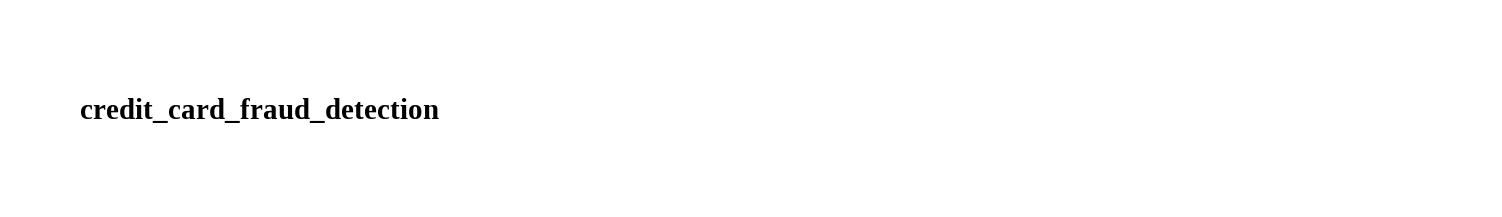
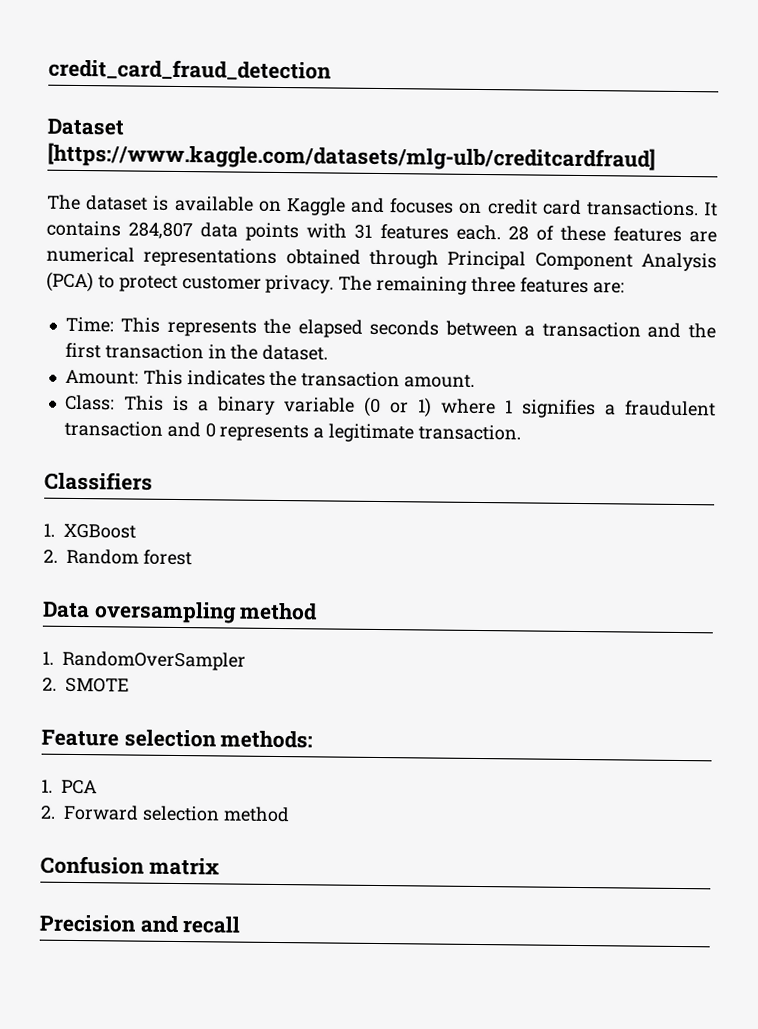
+ Dataset [https://www.kaggle.com/datasets/mlg-ulb/creditcardfraud]
+ The dataset is available on Kaggle and focuses on credit card transactions. It contains 284,807 data points with 31 features each. 28 of these features are numerical representations obtained through Principal Component Analysis (PCA) to protect customer privacy. The remaining three features are:
+ Time: This represents the elapsed seconds between a transaction and the first transaction in the dataset.
+ Amount: This indicates the transaction amount.
+ Class: This is a binary variable (0 or 1) where 1 signifies a fraudulent transaction and 0 represents a legitimate transaction.
+ Classifiers
+ 1. XGBoost
+ 2. Random forest
+ Data oversampling method
+ 1. RandomOverSampler
+ 2. SMOTE
+ Feature selection methods:
+ 1. PCA
+ 2. Forward selection method
+ Confusion matrix
+ Precision and recall

